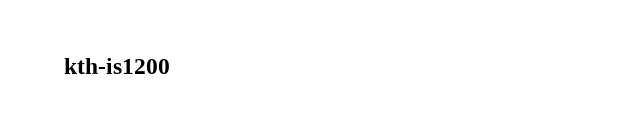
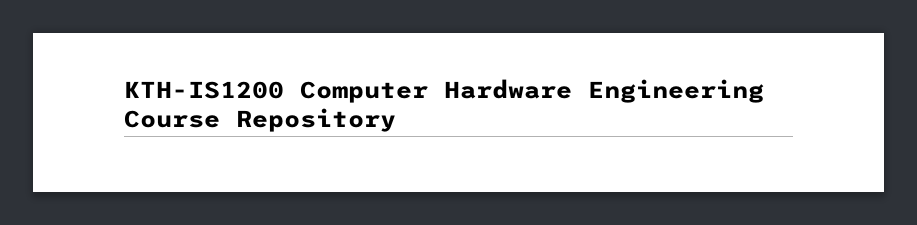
- kth-is1200
+ KTH-IS1200 Computer Hardware Engineering Course Repository

